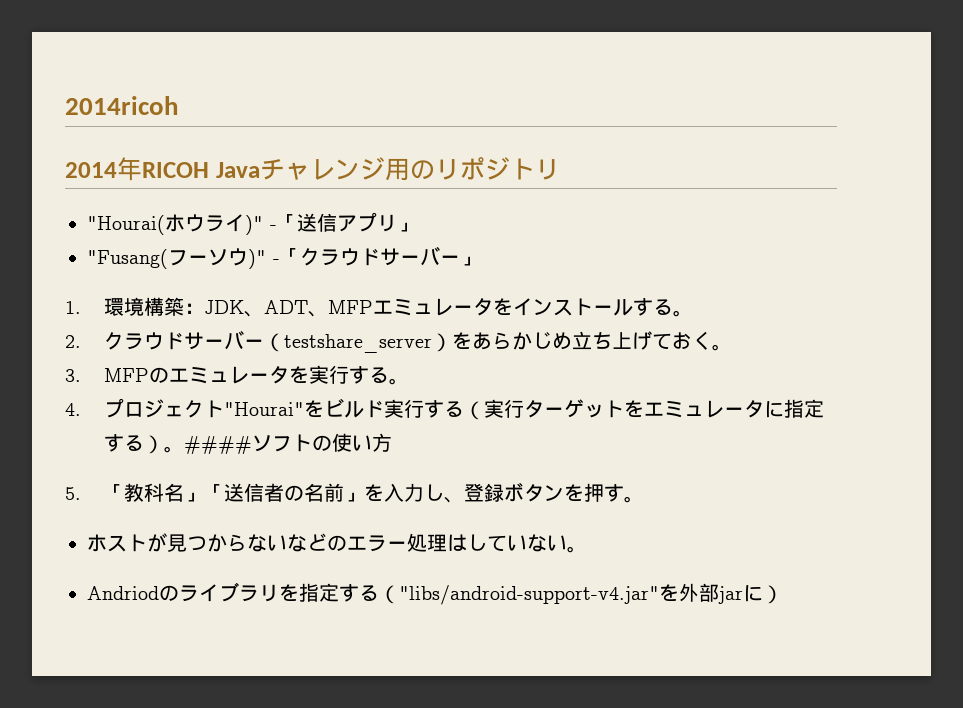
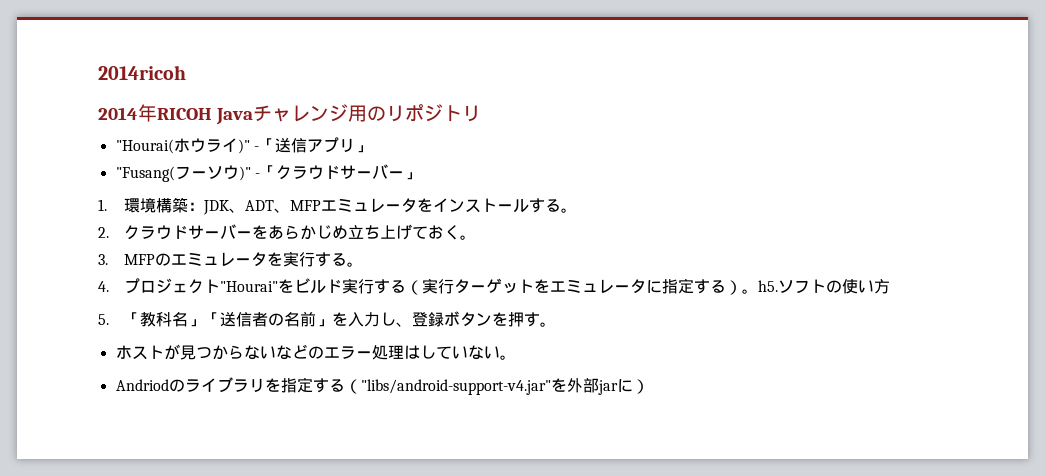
- 2.クラウドサーバー（testshare_server）をあらかじめ立ち上げておく。
+ 2.クラウドサーバーをあらかじめ立ち上げておく。
- 4.プロジェクト"Hourai"をビルド実行する（実行ターゲットをエミュレータに指定する）。####ソフトの使い方
+ 4.プロジェクト"Hourai"をビルド実行する（実行ターゲットをエミュレータに指定する）。h5.ソフトの使い方

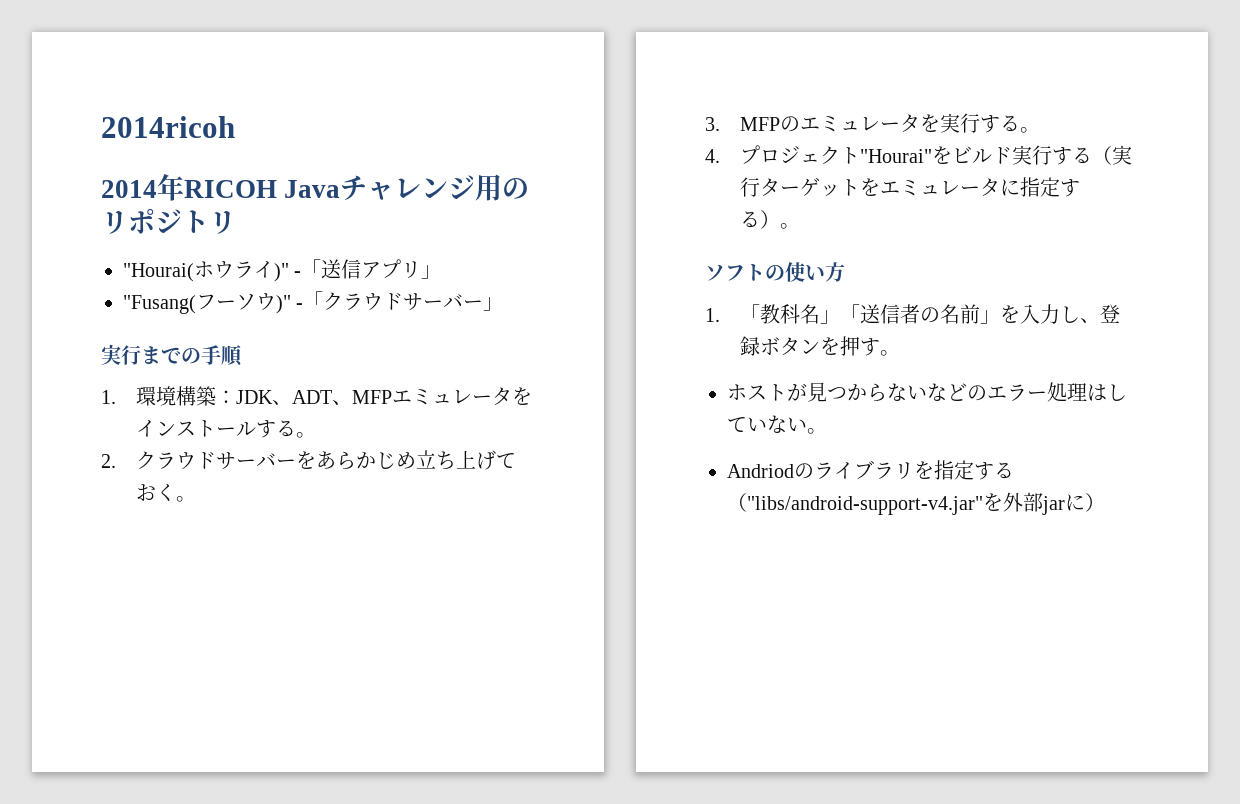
+ 実行までの手順
- 4.プロジェクト"Hourai"をビルド実行する（実行ターゲットをエミュレータに指定する）。h5.ソフトの使い方
+ 4.プロジェクト"Hourai"をビルド実行する（実行ターゲットをエミュレータに指定する）。
+ ソフトの使い方
- 5.「教科名」「送信者の名前」を入力し、登録ボタンを押す。
+ 1.「教科名」「送信者の名前」を入力し、登録ボタンを押す。

